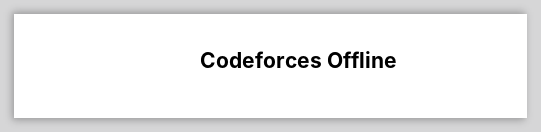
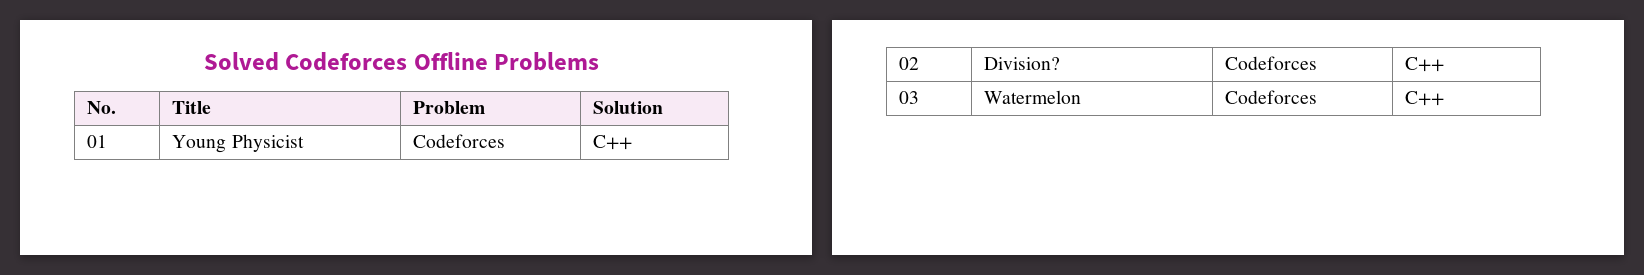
- Codeforces Offline
+ Solved Codeforces Offline Problems
+ No. | Title | Problem | Solution
+ 01 | Young Physicist | Codeforces | C++
+ 02 | Division? | Codeforces | C++
+ 03 | Watermelon | Codeforces | C++

